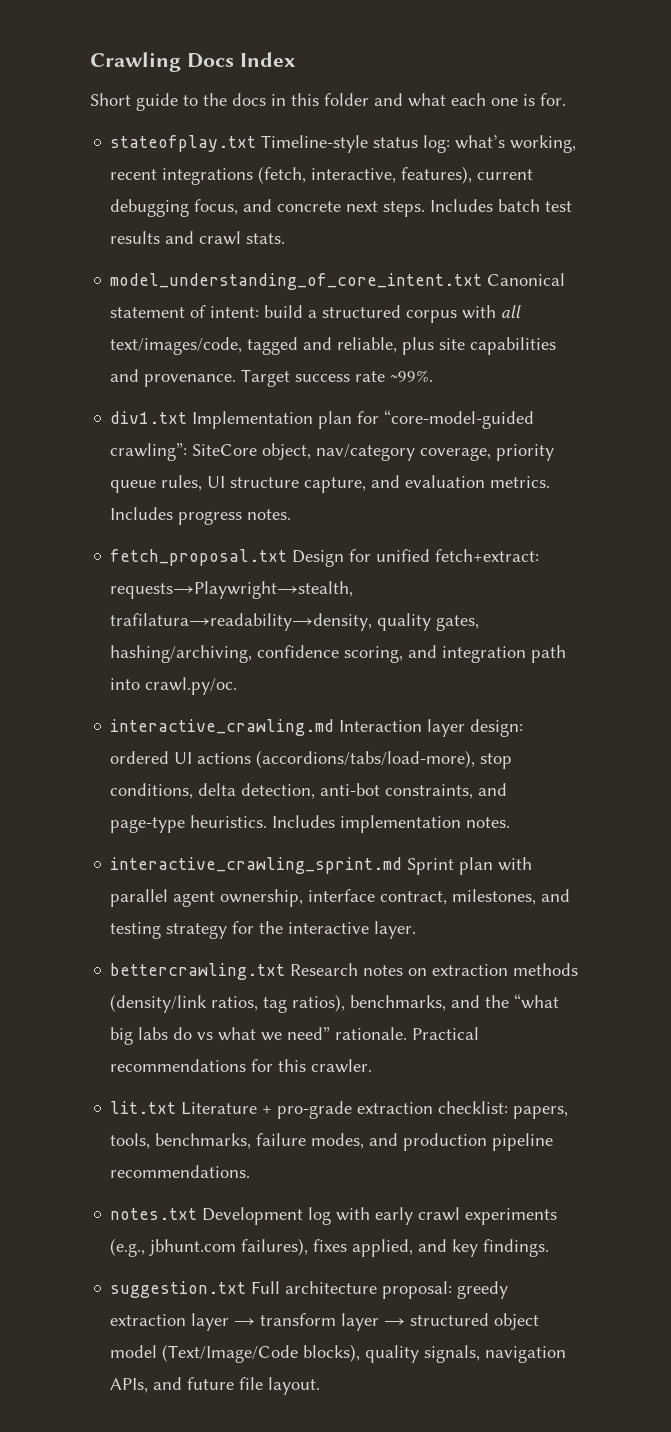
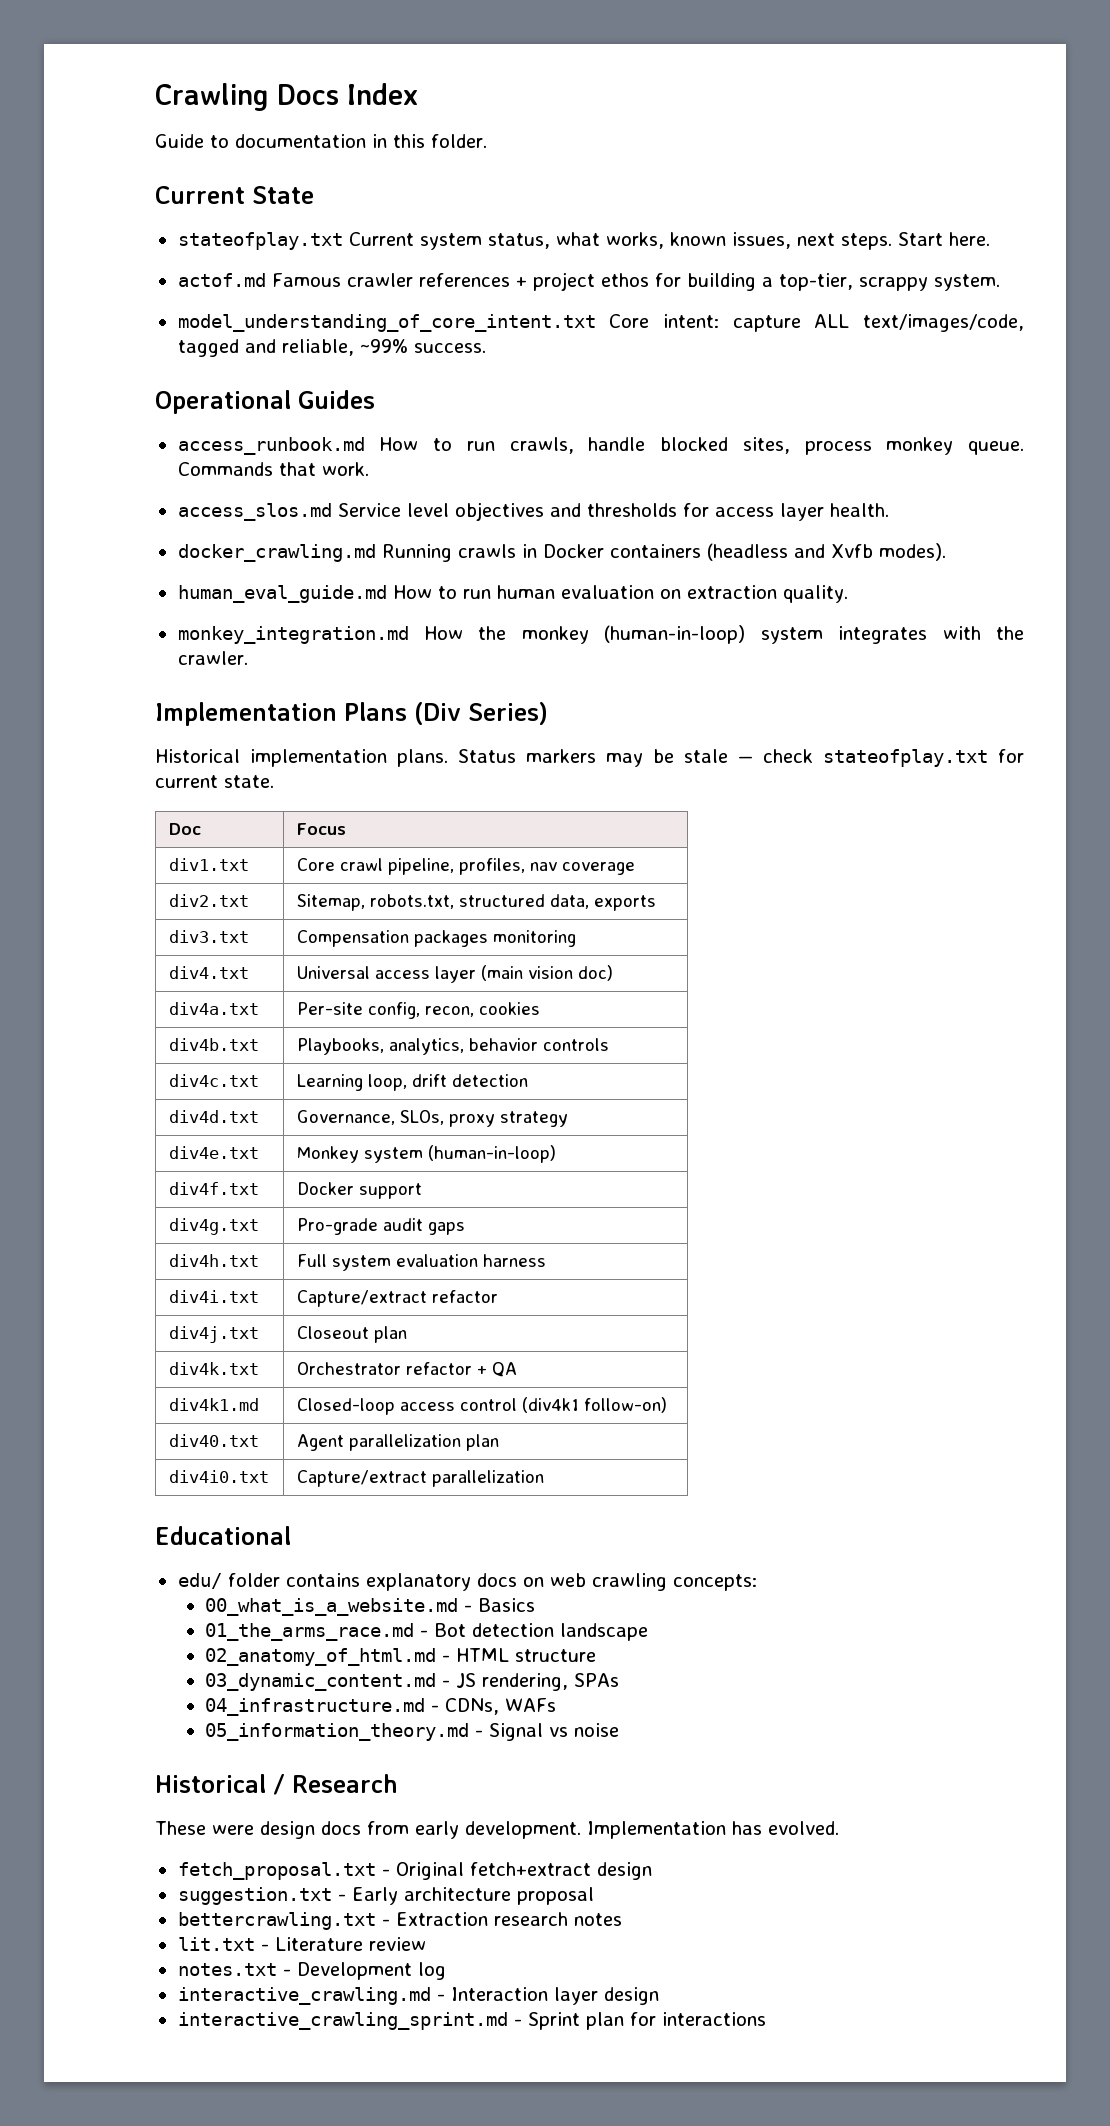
- Short guide to the docs in this folder and what each one is for.
- stateofplay.txt Timeline-style status log: what’s working, recent integrations (fetch, interactive, features), current debugging focus, and concrete next steps. Includes batch test results and crawl stats.
- model_understanding_of_core_intent.txt Canonical statement of intent: build a structured corpus with all text/images/code, tagged and reliable, plus site capabilities and provenance. Target success rate ~99%.
- div1.txt Implementation plan for “core-model-guided crawling”: SiteCore object, nav/category coverage, priority queue rules, UI structure capture, and evaluation metrics. Includes progress notes.
- fetch_proposal.txt Design for unified fetch+extract: requests→Playwright→stealth, trafilatura→readability→density, quality gates, hashing/archiving, confidence scoring, and integration path into crawl.py/oc.
- interactive_crawling.md Interaction layer design: ordered UI actions (accordions/tabs/load-more), stop conditions, delta detection, anti‑bot constraints, and page-type heuristics. Includes implementation notes.
- interactive_crawling_sprint.md Sprint plan with parallel agent ownership, interface contract, milestones, and testing strategy for the interactive layer.
- bettercrawling.txt Research notes on extraction methods (density/link ratios, tag ratios), benchmarks, and the “what big labs do vs what we need” rationale. Practical recommendations for this crawler.
- lit.txt Literature + pro-grade extraction checklist: papers, tools, benchmarks, failure modes, and production pipeline recommendations.
- notes.txt Development log with early crawl experiments (e.g., jbhunt.com failures), fixes applied, and key findings.
- suggestion.txt Full architecture proposal: greedy extraction layer → transform layer → structured object model (Text/Image/Code blocks), quality signals, navigation APIs, and future file layout.
+ Guide to documentation in this folder.
+ Current State
+ stateofplay.txt Current system status, what works, known issues, next steps. Start here.
+ actof.md Famous crawler references + project ethos for building a top-tier, scrappy system.
+ model_understanding_of_core_intent.txt Core intent: capture ALL text/images/code, tagged and reliable, ~99% success.
+ Operational Guides
+ access_runbook.md How to run crawls, handle blocked sites, process monkey queue. Commands that work.
+ access_slos.md Service level objectives and thresholds for access layer health.
+ docker_crawling.md Running crawls in Docker containers (headless and Xvfb modes).
+ human_eval_guide.md How to run human evaluation on extraction quality.
+ monkey_integration.md How the monkey (human-in-loop) system integrates with the crawler.
+ Implementation Plans (Div Series)
+ Historical implementation plans. Status markers may be stale — check stateofplay.txt for current state.
+ Doc | Focus
+ div1.txt | Core crawl pipeline, profiles, nav coverage
+ div2.txt | Sitemap, robots.txt, structured data, exports
+ div3.txt | Compensation packages monitoring
+ div4.txt | Universal access layer (main vision doc)
+ div4a.txt | Per-site config, recon, cookies
+ div4b.txt | Playbooks, analytics, behavior controls
+ div4c.txt | Learning loop, drift detection
+ div4d.txt | Governance, SLOs, proxy strategy
+ div4e.txt | Monkey system (human-in-loop)
+ div4f.txt | Docker support
+ div4g.txt | Pro-grade audit gaps
+ div4h.txt | Full system evaluation harness
+ div4i.txt | Capture/extract refactor
+ div4j.txt | Closeout plan
+ div4k.txt | Orchestrator refactor + QA
+ div4k1.md | Closed-loop access control (div4k1 follow-on)
+ div40.txt | Agent parallelization plan
+ div4i0.txt | Capture/extract parallelization
+ Educational
+ edu/ folder contains explanatory docs on web crawling concepts:
+ 00_what_is_a_website.md - Basics
+ 01_the_arms_race.md - Bot detection landscape
+ 02_anatomy_of_html.md - HTML structure
+ 03_dynamic_content.md - JS rendering, SPAs
+ 04_infrastructure.md - CDNs, WAFs
+ 05_information_theory.md - Signal vs noise
+ Historical / Research
+ These were design docs from early development. Implementation has evolved.
+ fetch_proposal.txt - Original fetch+extract design
+ suggestion.txt - Early architecture proposal
+ bettercrawling.txt - Extraction research notes
+ lit.txt - Literature review
+ notes.txt - Development log
+ interactive_crawling.md - Interaction layer design
+ interactive_crawling_sprint.md - Sprint plan for interactions

